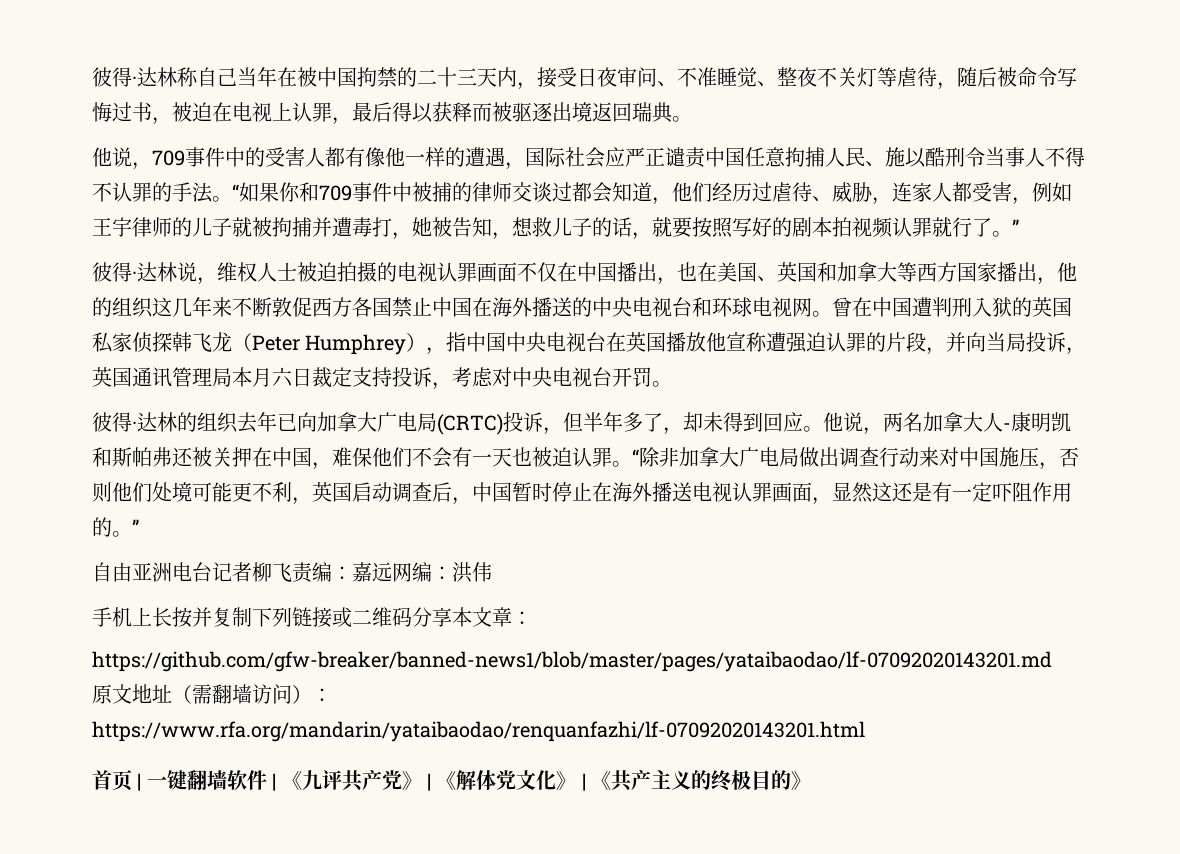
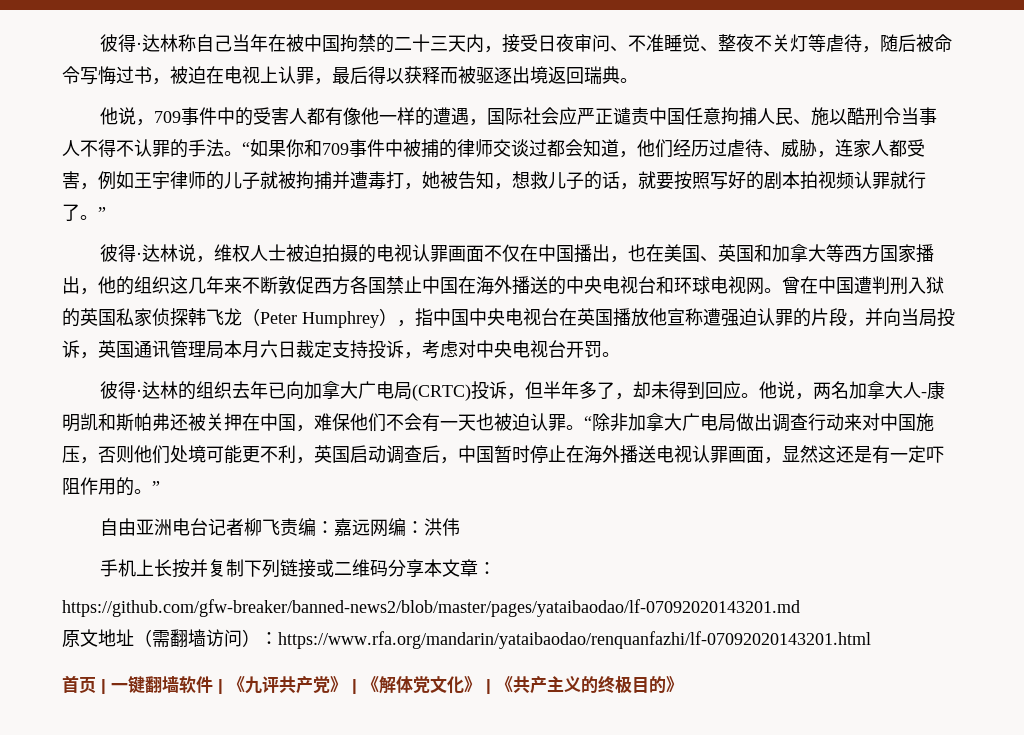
- https://github.com/gfw-breaker/banned-news1/blob/master/pages/yataibaodao/lf-07092020143201.md
+ https://github.com/gfw-breaker/banned-news2/blob/master/pages/yataibaodao/lf-07092020143201.md

